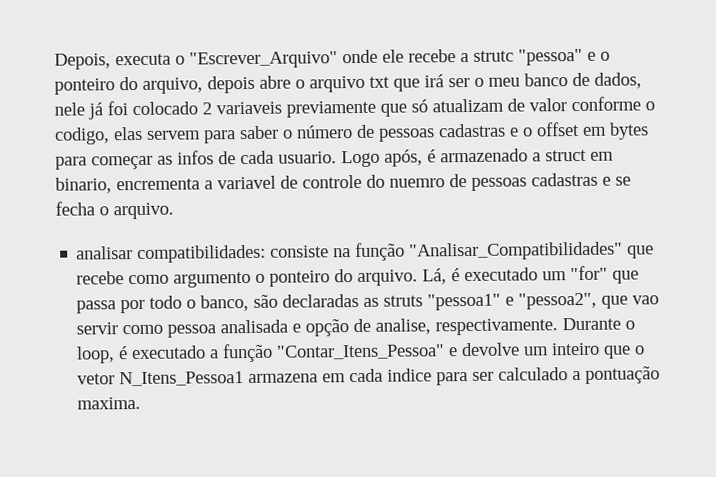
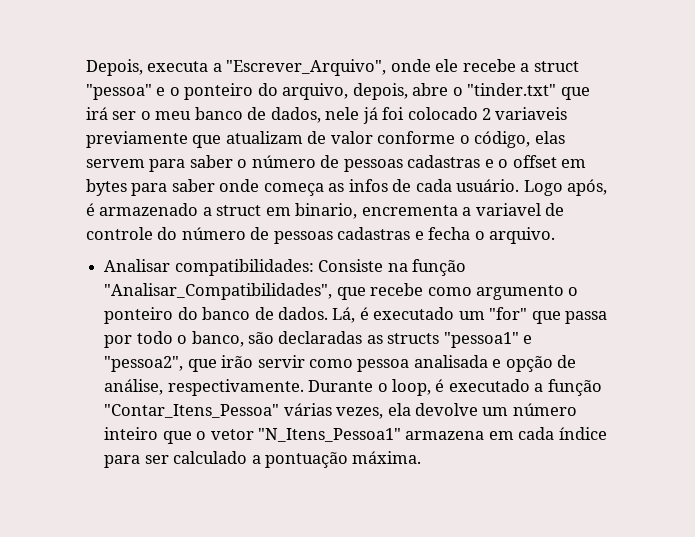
- Depois, executa o "Escrever_Arquivo" onde ele recebe a strutc "pessoa" e o ponteiro do arquivo, depois abre o arquivo txt que irá ser o meu banco de dados, nele já foi colocado 2 variaveis previamente que só atualizam de valor conforme o codigo, elas servem para saber o número de pessoas cadastras e o offset em bytes para começar as infos de cada usuario.
+ Depois, executa a "Escrever_Arquivo", onde ele recebe a struct "pessoa" e o ponteiro do arquivo, depois, abre o "tinder.txt" que irá ser o meu banco de dados, nele já foi colocado 2 variaveis previamente que atualizam de valor conforme o código, elas servem para saber o número de pessoas cadastras e o offset em bytes para saber onde começa as infos de cada usuário.
- Logo após, é armazenado a struct em binario, encrementa a variavel de controle do nuemro de pessoas cadastras e se fecha o arquivo.
+ Logo após, é armazenado a struct em binario, encrementa a variavel de controle do número de pessoas cadastras e fecha o arquivo.
- analisar compatibilidades: consiste na função "Analisar_Compatibilidades" que recebe como argumento o ponteiro do arquivo.
+ Analisar compatibilidades: Consiste na função "Analisar_Compatibilidades", que recebe como argumento o ponteiro do banco de dados.
- Lá, é executado um "for" que passa por todo o banco, são declaradas as struts "pessoa1" e "pessoa2", que vao servir como pessoa analisada e opção de analise, respectivamente.
+ Lá, é executado um "for" que passa por todo o banco, são declaradas as structs "pessoa1" e "pessoa2", que irão servir como pessoa analisada e opção de análise, respectivamente.
- Durante o loop, é executado a função "Contar_Itens_Pessoa" e devolve um inteiro que o vetor N_Itens_Pessoa1 armazena em cada indice para ser calculado a pontuação maxima.
+ Durante o loop, é executado a função "Contar_Itens_Pessoa" várias vezes, ela devolve um número inteiro que o vetor "N_Itens_Pessoa1" armazena em cada índice para ser calculado a pontuação máxima.

